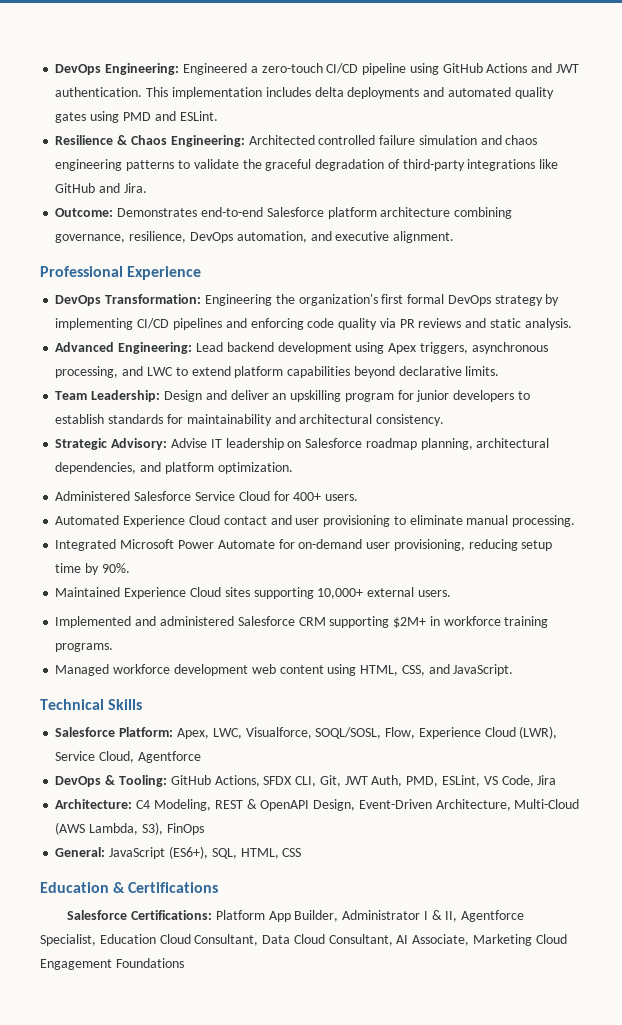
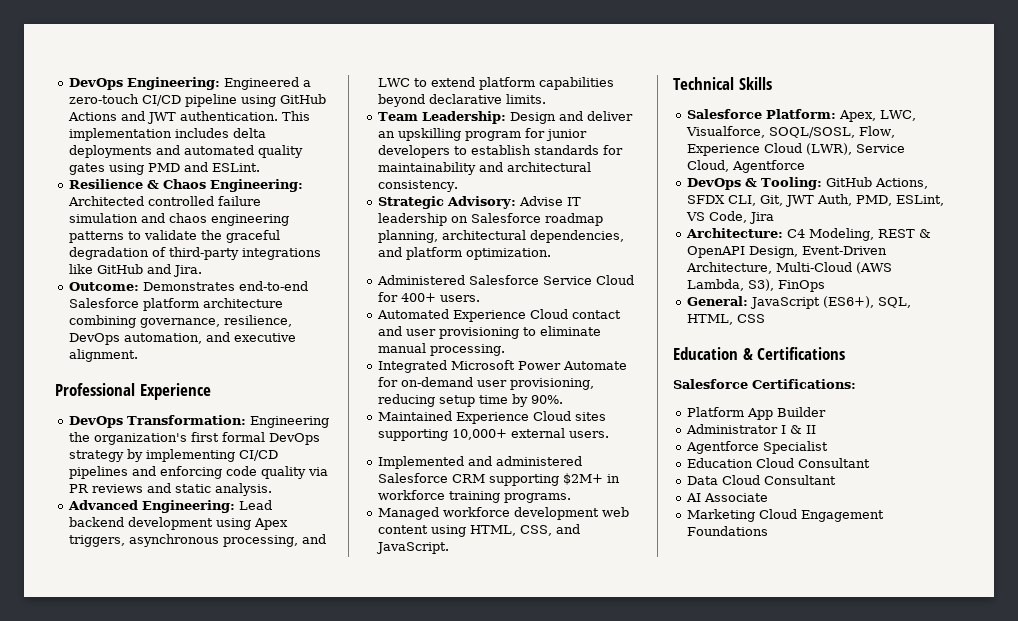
- Salesforce Certifications: Platform App Builder, Administrator I & II, Agentforce Specialist, Education Cloud Consultant, Data Cloud Consultant, AI Associate, Marketing Cloud Engagement Foundations
+ Salesforce Certifications:
+ Platform App Builder
+ Administrator I & II
+ Agentforce Specialist
+ Education Cloud Consultant
+ Data Cloud Consultant
+ AI Associate
+ Marketing Cloud Engagement Foundations

